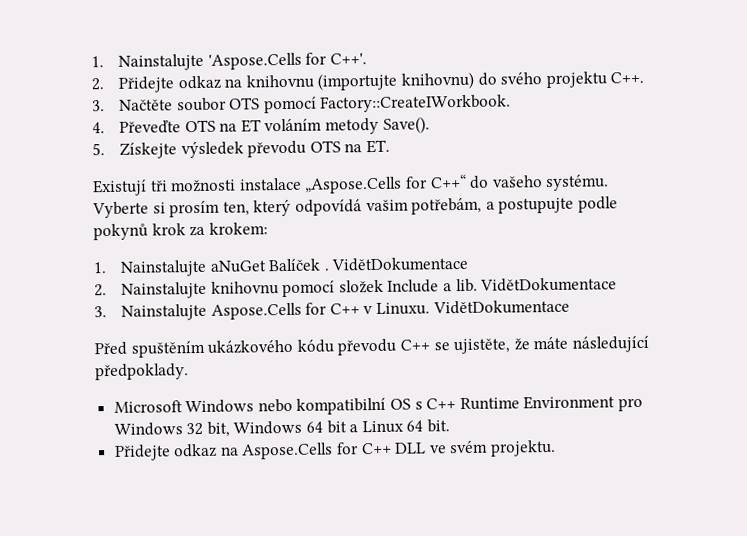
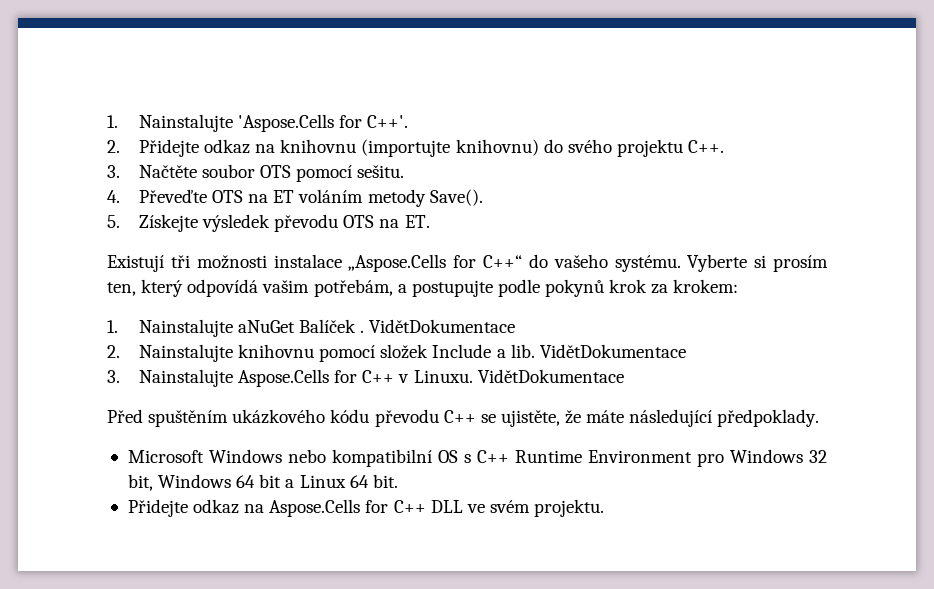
- 3. Načtěte soubor OTS pomocí Factory::CreateIWorkbook.
+ 3. Načtěte soubor OTS pomocí sešitu.

